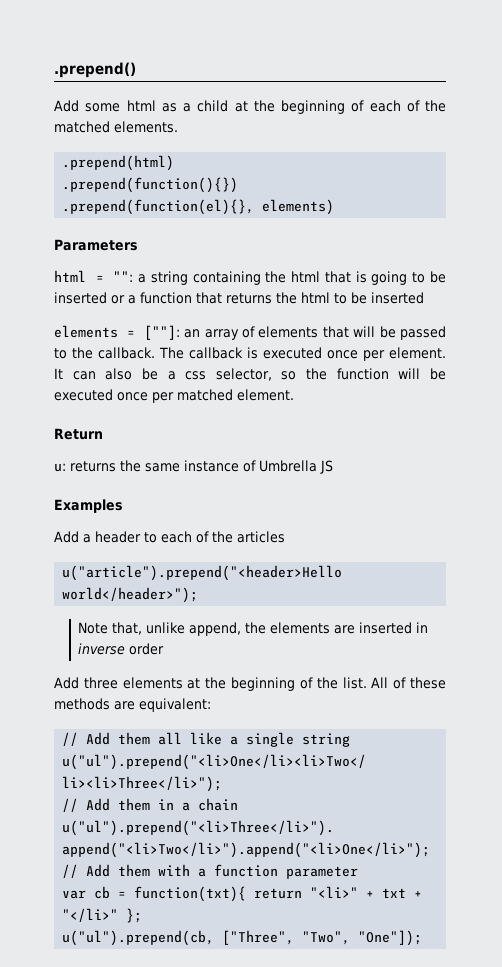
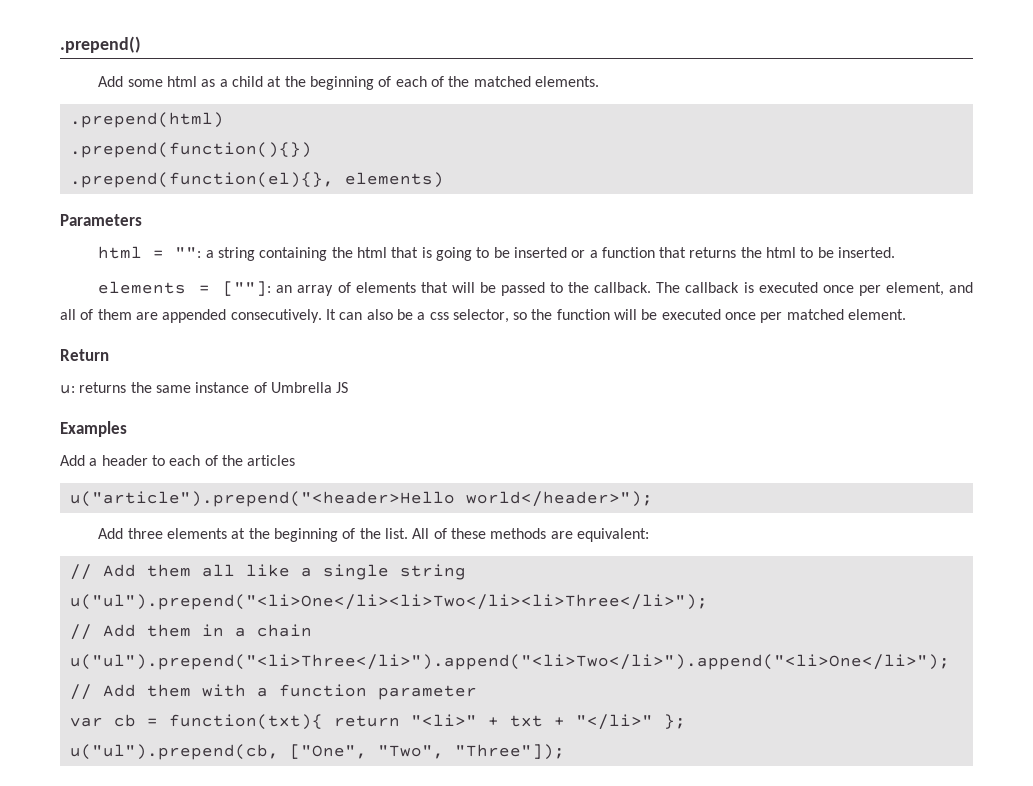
- html = "": a string containing the html that is going to be inserted or a function that returns the html to be inserted
+ html = "": a string containing the html that is going to be inserted or a function that returns the html to be inserted.
- The callback is executed once per element.
+ The callback is executed once per element, and all of them are appended consecutively.
- Note that, unlike append, the elements are inserted in inverse order
- u("ul").prepend(cb, ["Three", "Two", "One"]);
+ u("ul").prepend(cb, ["One", "Two", "Three"]);

